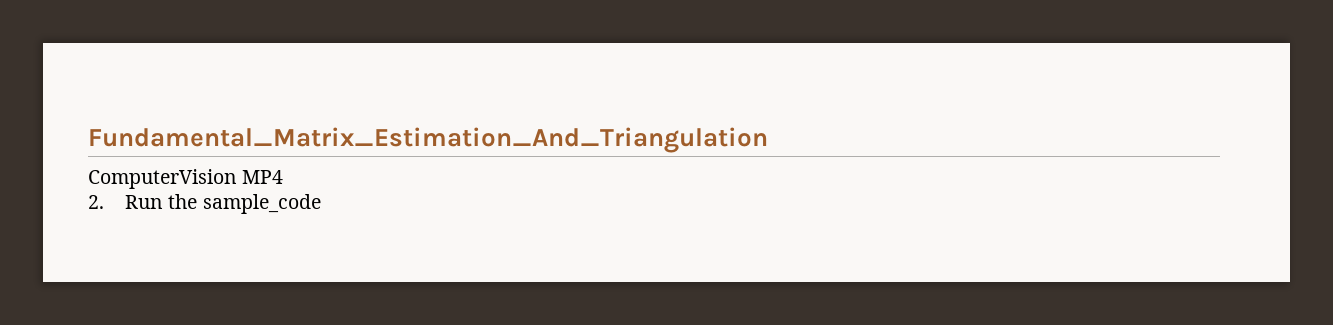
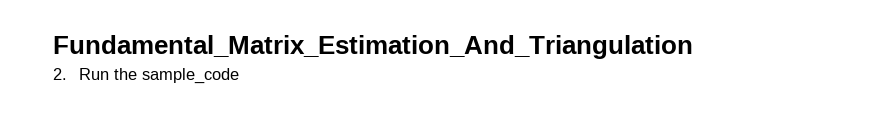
- ComputerVision MP4

